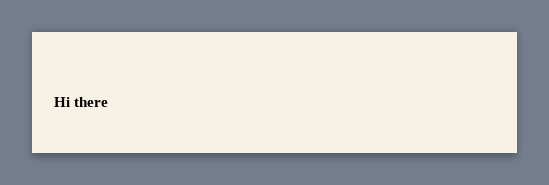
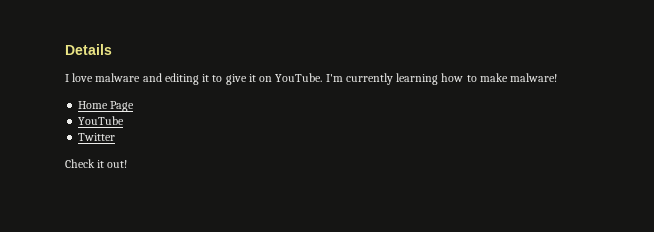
- Hi there
+ Details
+ I love malware and editing it to give it on YouTube. I'm currently learning how to make malware!
+ Home Page
+ YouTube
+ Twitter
+ Check it out!

